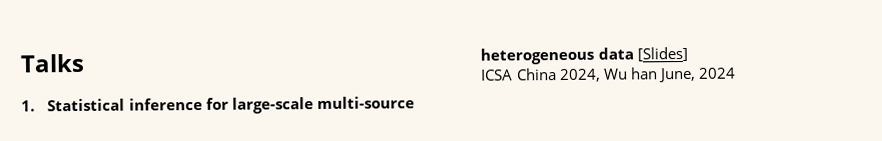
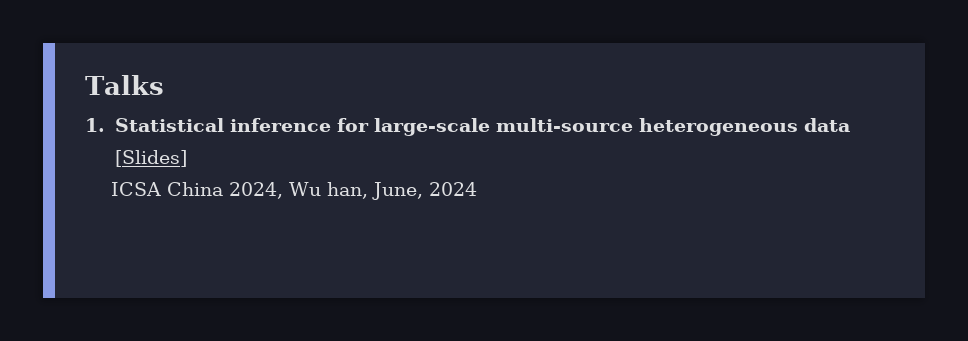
- ICSA China 2024, Wu han June, 2024
+ ICSA China 2024, Wu han, June, 2024

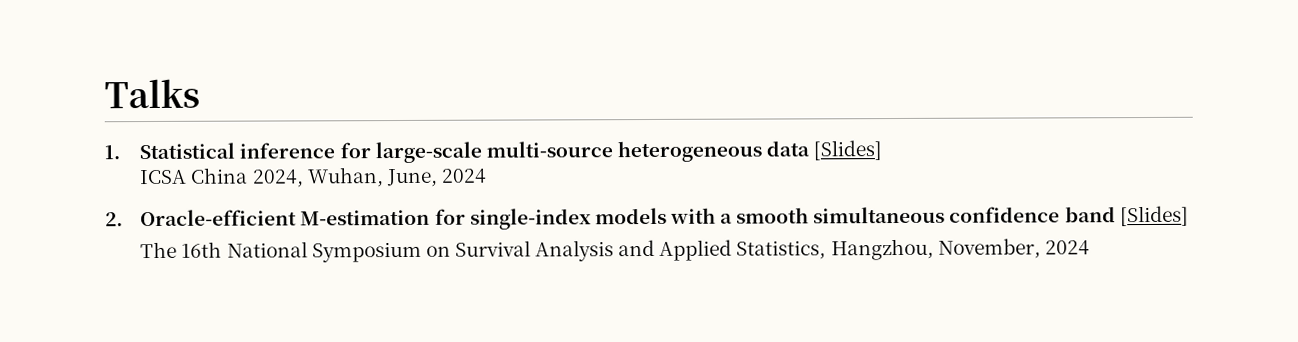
- ICSA China 2024, Wu han, June, 2024
+ ICSA China 2024, Wuhan, June, 2024
+ 2. Oracle-efficient M-estimation for single-index models with a smooth simultaneous confidence band [Slides]
+ The 16th National Symposium on Survival Analysis and Applied Statistics, Hangzhou, November, 2024

